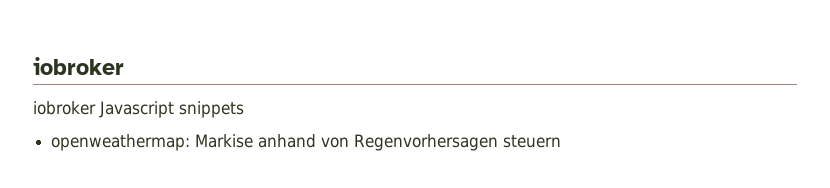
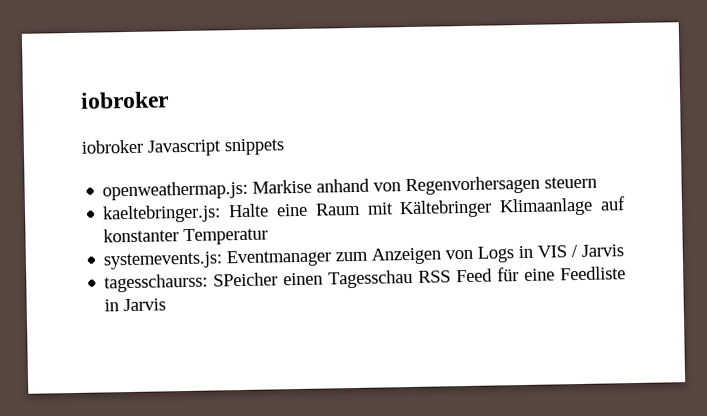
- openweathermap: Markise anhand von Regenvorhersagen steuern
+ openweathermap.js: Markise anhand von Regenvorhersagen steuern
+ kaeltebringer.js: Halte eine Raum mit Kältebringer Klimaanlage auf konstanter Temperatur
+ systemevents.js: Eventmanager zum Anzeigen von Logs in VIS / Jarvis
+ tagesschaurss: SPeicher einen Tagesschau RSS Feed für eine Feedliste in Jarvis

